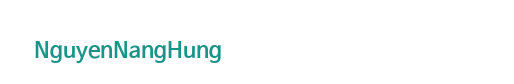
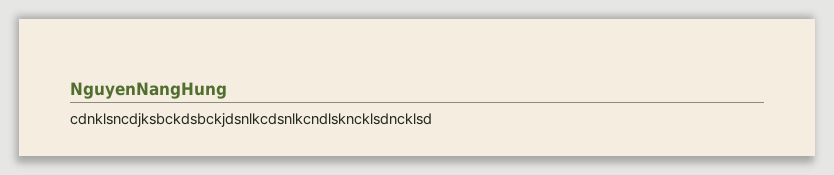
+ cdnklsncdjksbckdsbckjdsnlkcdsnlkcndlskncklsdncklsd

